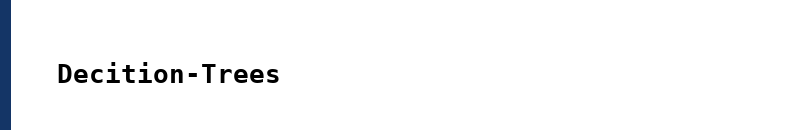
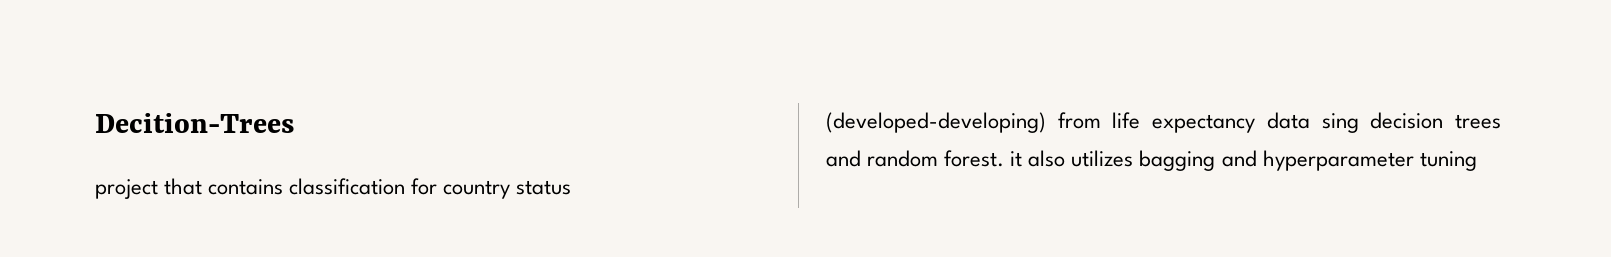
+ project that contains classification for country status (developed-developing) from life expectancy data sing decision trees and random forest. it also utilizes bagging and hyperparameter tuning

